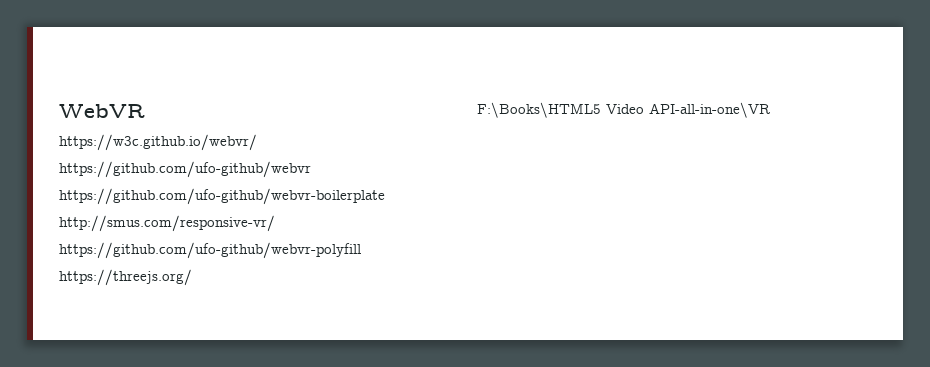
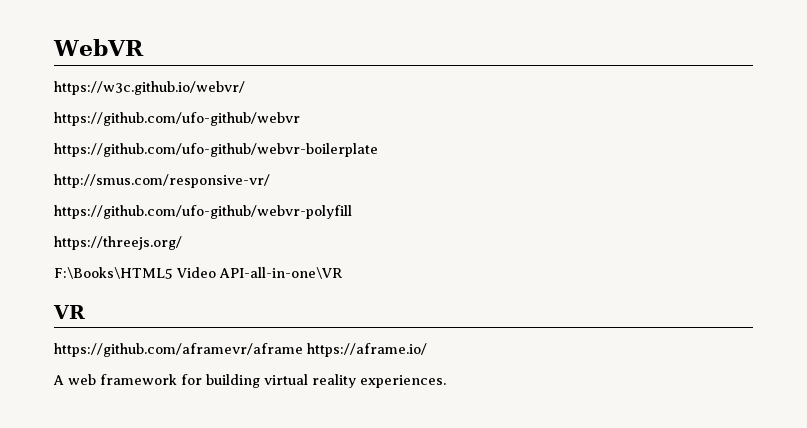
+ VR
+ https://github.com/aframevr/aframe https://aframe.io/
+ A web framework for building virtual reality experiences.

